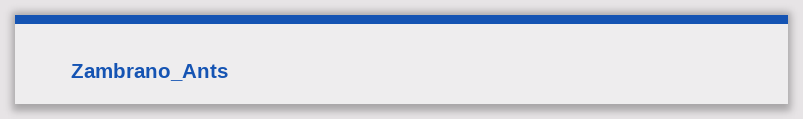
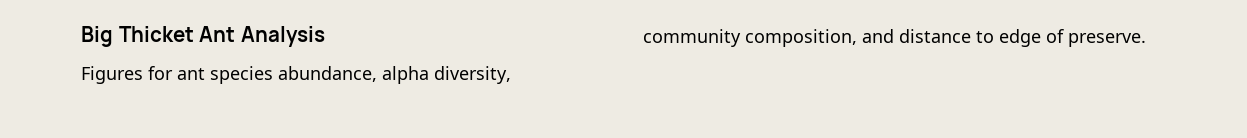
- Zambrano_Ants
+ Big Thicket Ant Analysis
+ Figures for ant species abundance, alpha diversity, community composition, and distance to edge of preserve.

